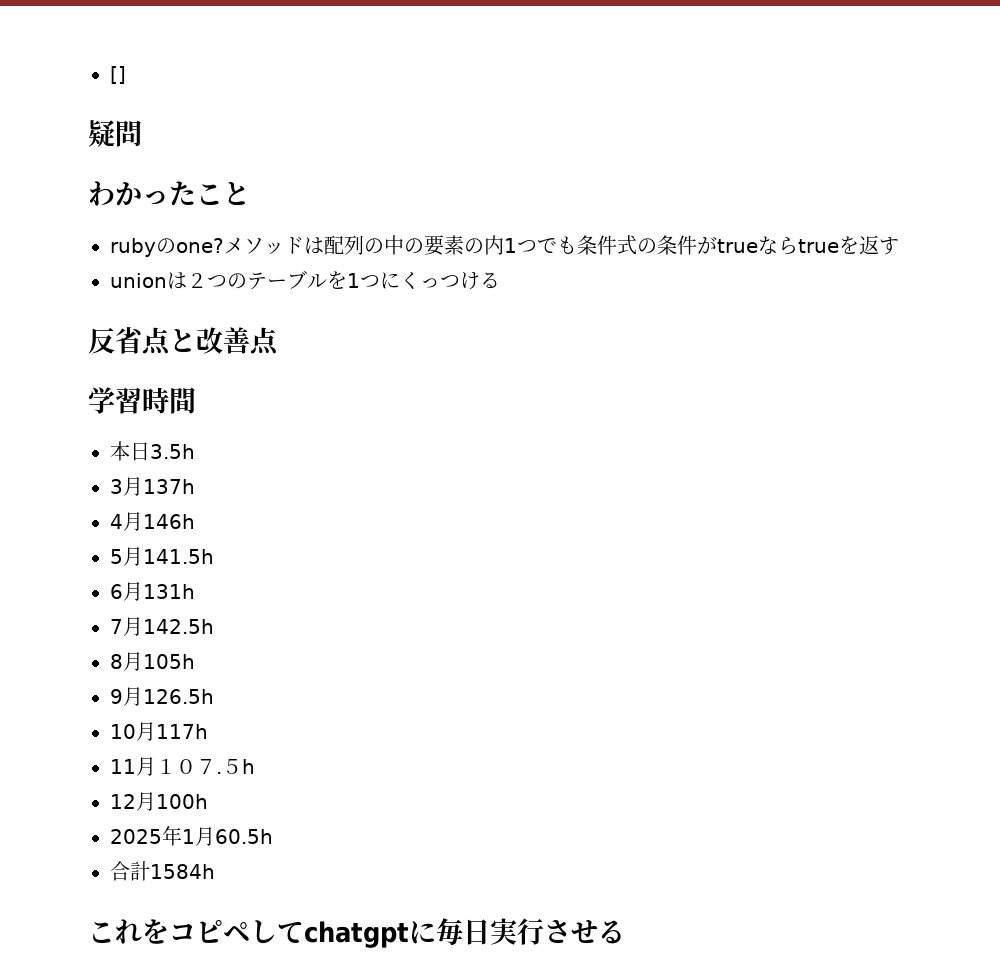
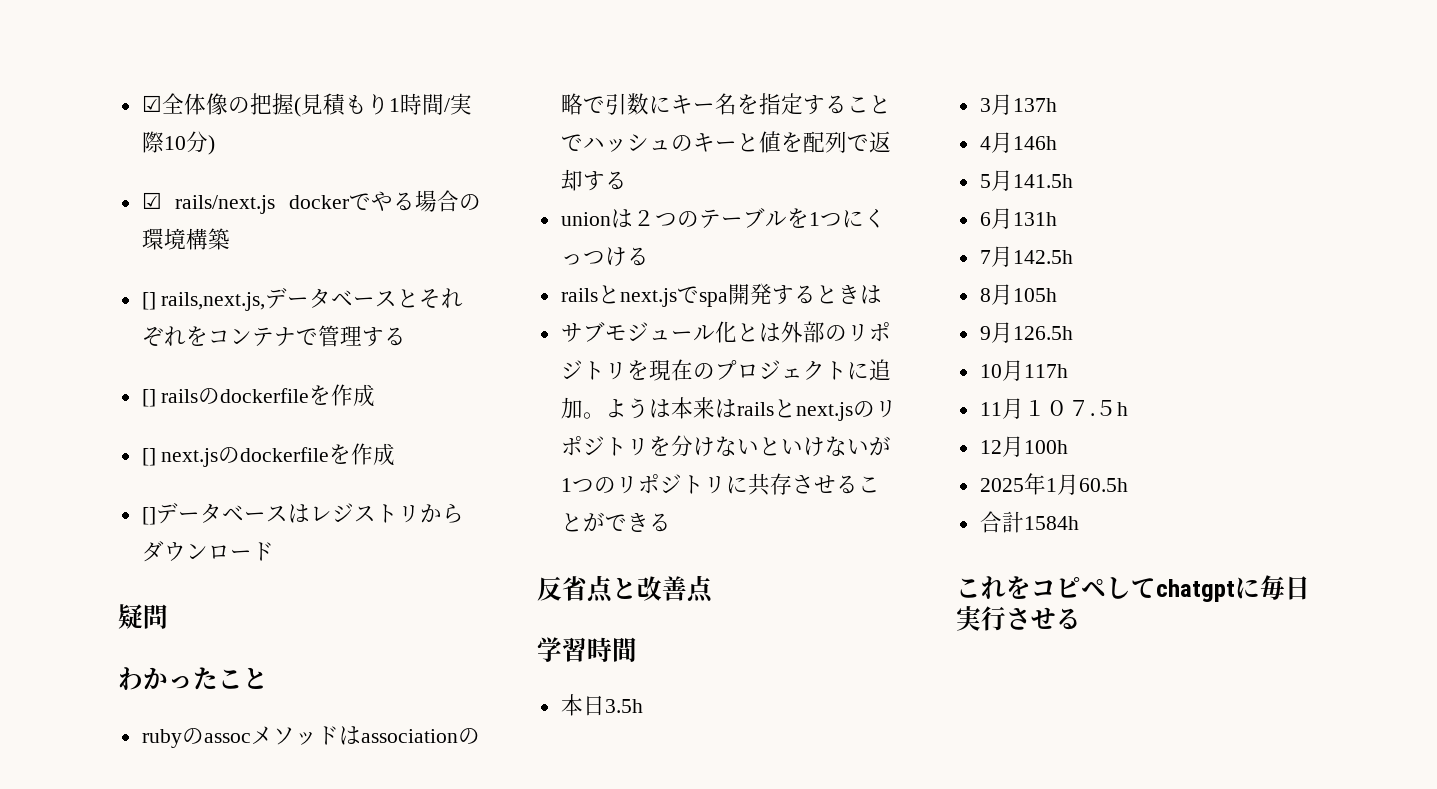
- []
+ ☑全体像の把握(見積もり1時間/実際10分)
+ ☑ rails/next.js dockerでやる場合の環境構築
+ [] rails,next.js,データベースとそれぞれをコンテナで管理する
+ [] railsのdockerfileを作成
+ [] next.jsのdockerfileを作成
+ []データベースはレジストリからダウンロード
- rubyのone?メソッドは配列の中の要素の内1つでも条件式の条件がtrueならtrueを返す
+ rubyのassocメソッドはassociationの略で引数にキー名を指定することでハッシュのキーと値を配列で返却する
+ railsとnext.jsでspa開発するときは
+ サブモジュール化とは外部のリポジトリを現在のプロジェクトに追加。ようは本来はrailsとnext.jsのリポジトリを分けないといけないが1つのリポジトリに共存させることができる

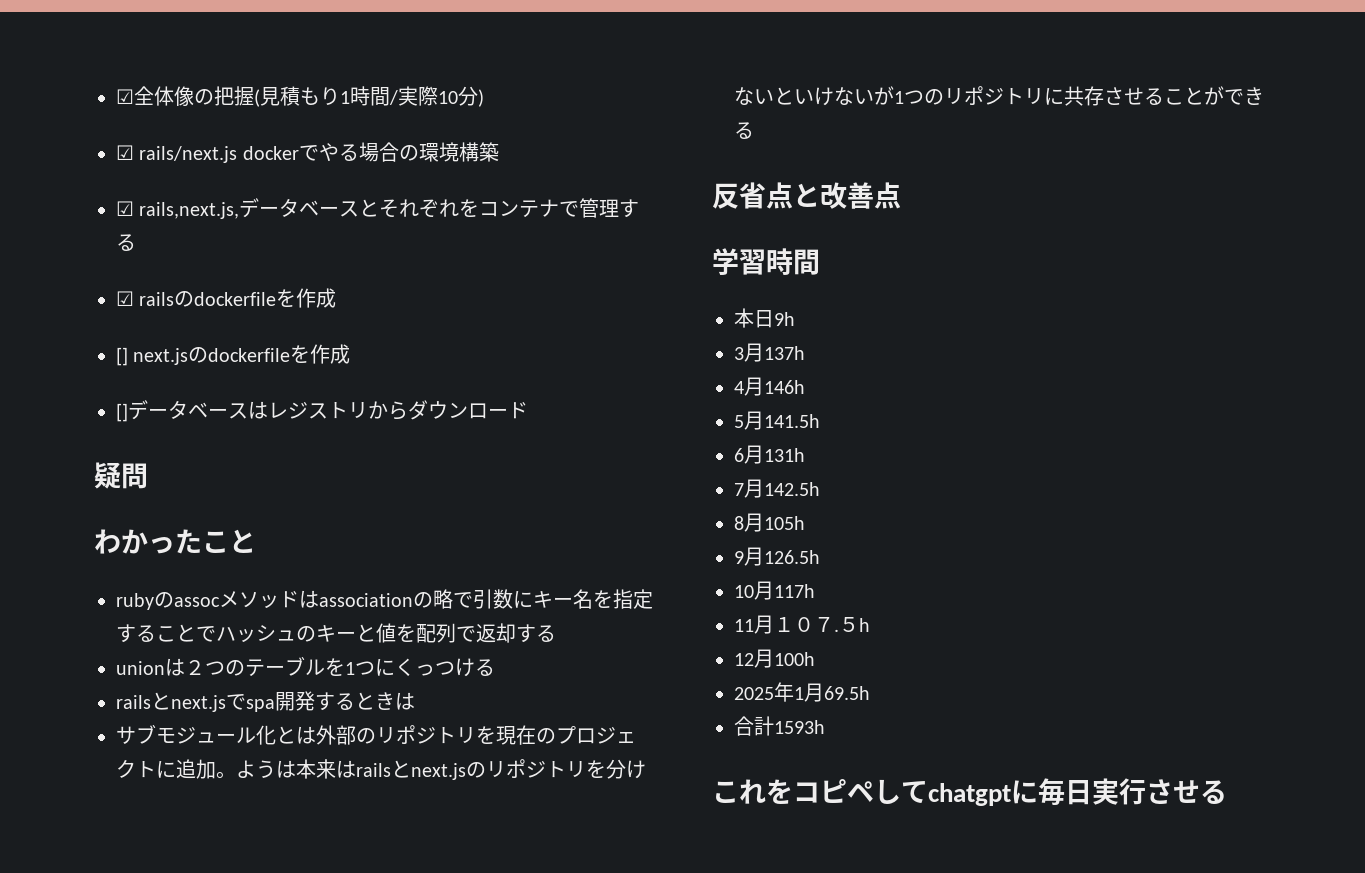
- [] rails,next.js,データベースとそれぞれをコンテナで管理する
+ ☑ rails,next.js,データベースとそれぞれをコンテナで管理する
- [] railsのdockerfileを作成
+ ☑ railsのdockerfileを作成
- 本日3.5h
+ 本日9h
- 2025年1月60.5h
+ 2025年1月69.5h
- 合計1584h
+ 合計1593h

